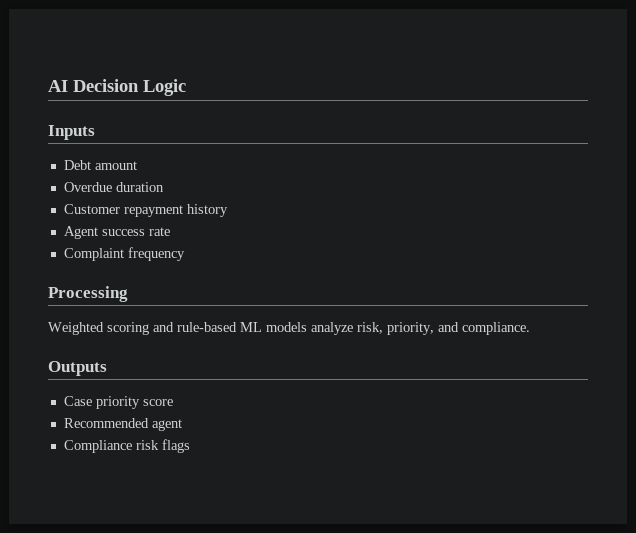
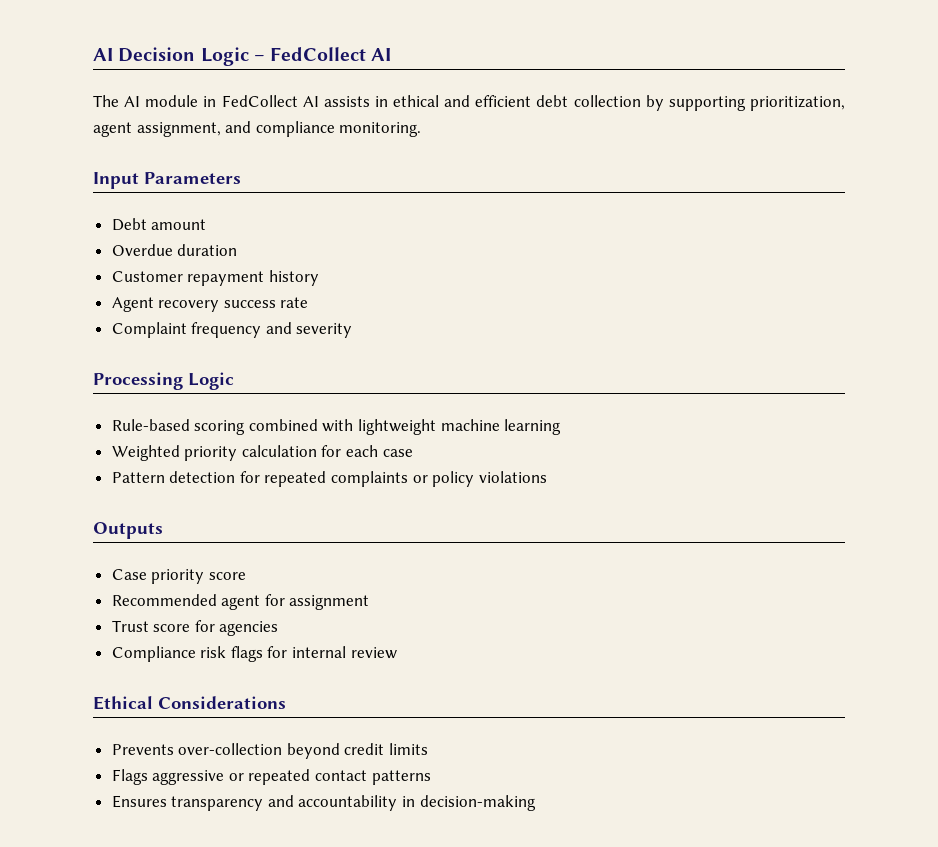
- AI Decision Logic
- Inputs
+ AI Decision Logic – FedCollect AI
+ The AI module in FedCollect AI assists in ethical and efficient debt collection by supporting prioritization, agent assignment, and compliance monitoring.
+ Input Parameters
- Agent success rate
+ Agent recovery success rate
- Complaint frequency
+ Complaint frequency and severity
- Processing
- Weighted scoring and rule-based ML models analyze risk, priority, and compliance.
+ Processing Logic
+ Rule-based scoring combined with lightweight machine learning
+ Weighted priority calculation for each case
+ Pattern detection for repeated complaints or policy violations
- Recommended agent
- Compliance risk flags
+ Recommended agent for assignment
+ Trust score for agencies
+ Compliance risk flags for internal review
+ Ethical Considerations
+ Prevents over-collection beyond credit limits
+ Flags aggressive or repeated contact patterns
+ Ensures transparency and accountability in decision-making

